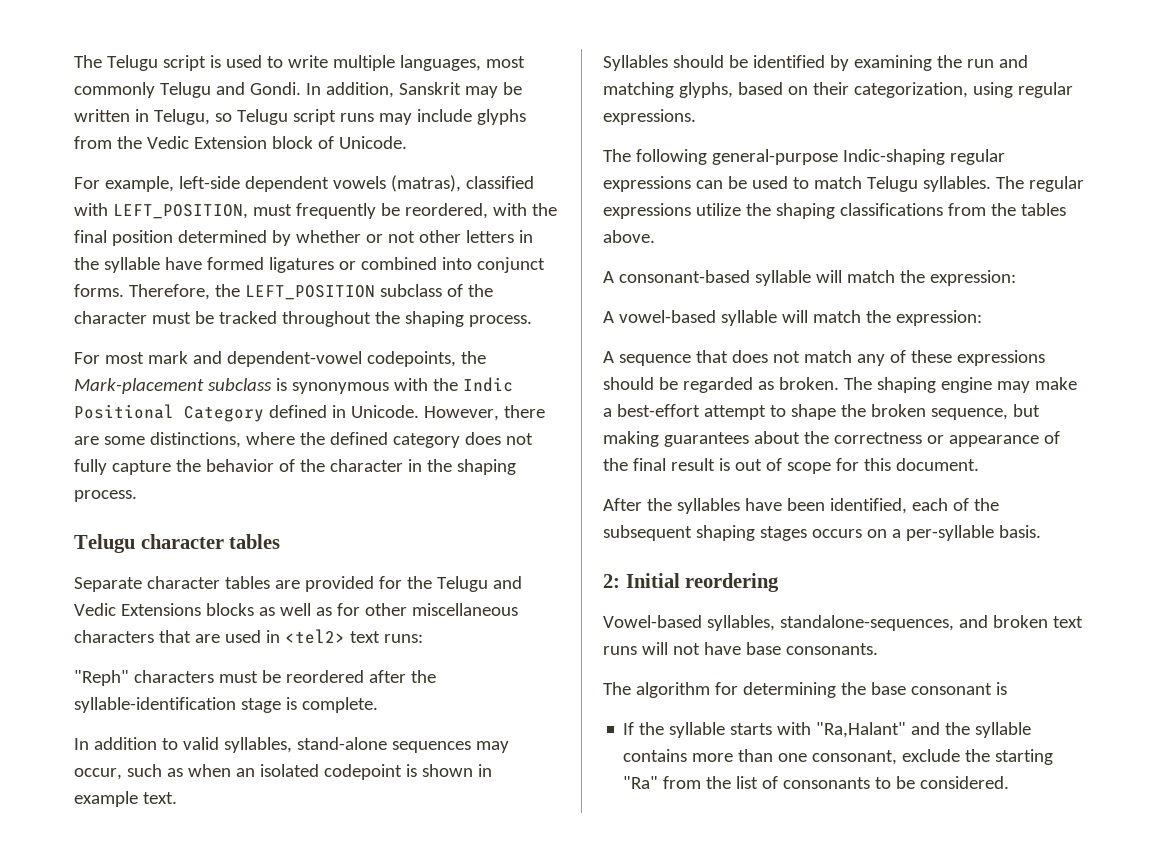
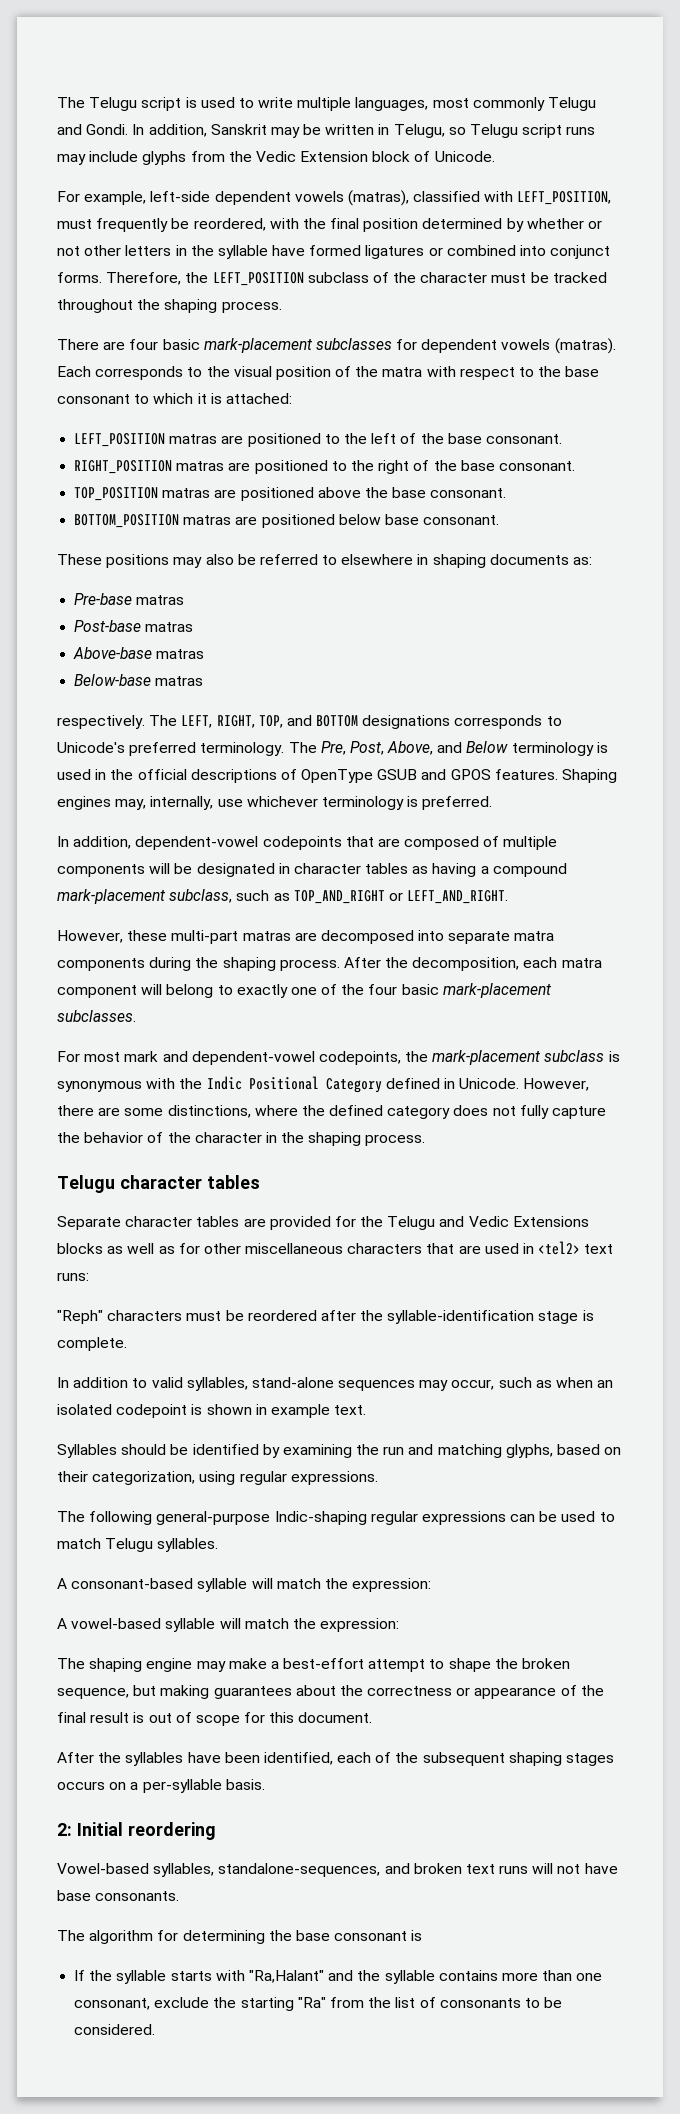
+ There are four basic mark-placement subclasses for dependent vowels (matras). Each corresponds to the visual position of the matra with respect to the base consonant to which it is attached:
+ LEFT_POSITION matras are positioned to the left of the base consonant.
+ RIGHT_POSITION matras are positioned to the right of the base consonant.
+ TOP_POSITION matras are positioned above the base consonant.
+ BOTTOM_POSITION matras are positioned below base consonant.
+ These positions may also be referred to elsewhere in shaping documents as:
+ Pre-base matras
+ Post-base matras
+ Above-base matras
+ Below-base matras
+ respectively. The LEFT, RIGHT, TOP, and BOTTOM designations corresponds to Unicode's preferred terminology. The Pre, Post, Above, and Below terminology is used in the official descriptions of OpenType GSUB and GPOS features. Shaping engines may, internally, use whichever terminology is preferred.
+ In addition, dependent-vowel codepoints that are composed of multiple components will be designated in character tables as having a compound mark-placement subclass, such as TOP_AND_RIGHT or LEFT_AND_RIGHT.
+ However, these multi-part matras are decomposed into separate matra components during the shaping process. After the decomposition, each matra component will belong to exactly one of the four basic mark-placement subclasses.
- For most mark and dependent-vowel codepoints, the Mark-placement subclass is synonymous with the Indic Positional Category defined in Unicode.
+ For most mark and dependent-vowel codepoints, the mark-placement subclass is synonymous with the Indic Positional Category defined in Unicode.
- The regular expressions utilize the shaping classifications from the tables above.
- A sequence that does not match any of these expressions should be regarded as broken.

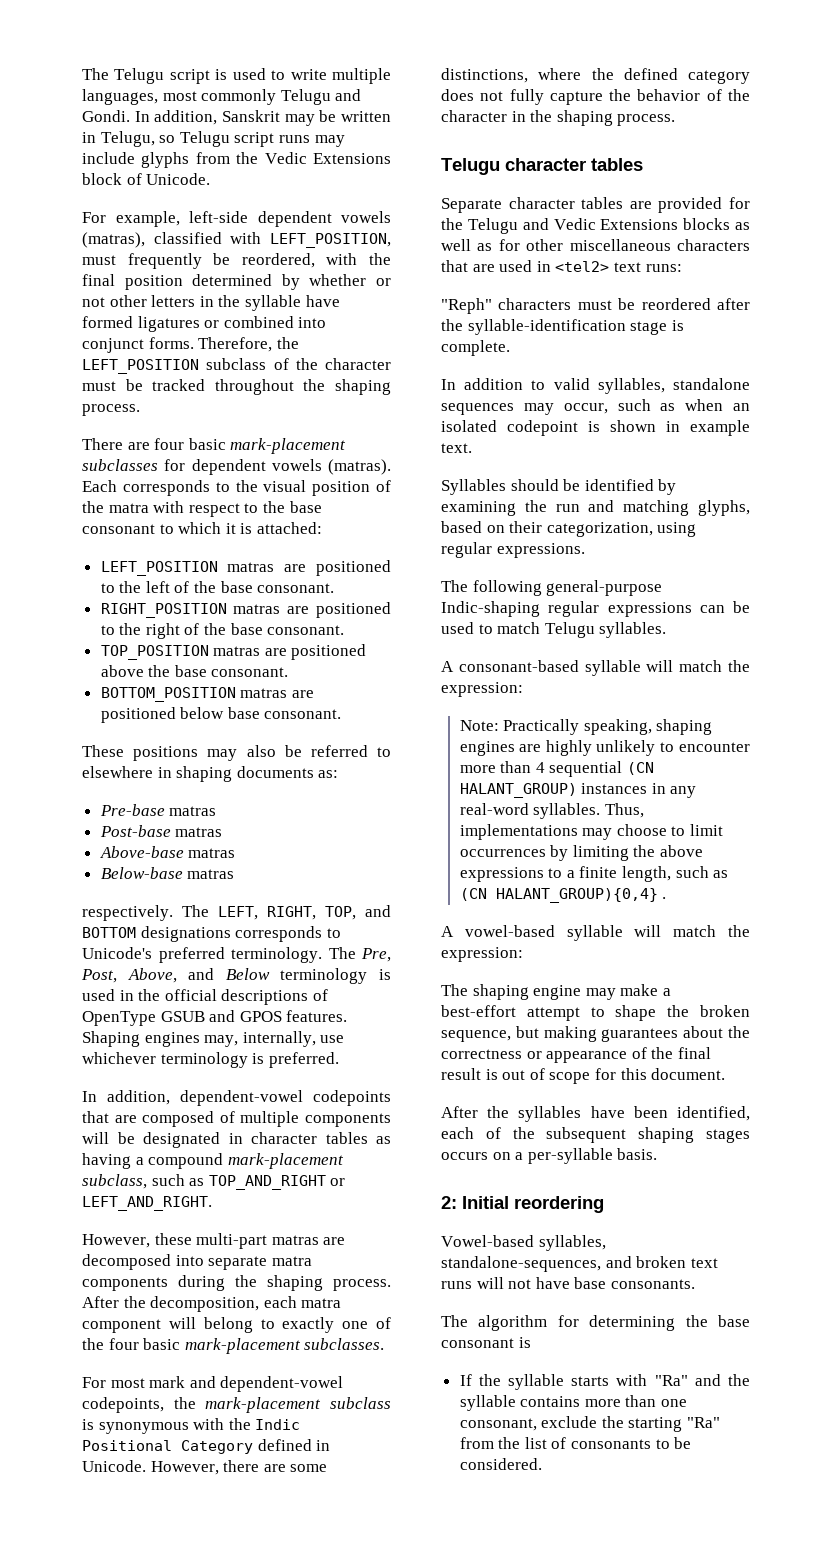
- In addition, Sanskrit may be written in Telugu, so Telugu script runs may include glyphs from the Vedic Extension block of Unicode.
+ In addition, Sanskrit may be written in Telugu, so Telugu script runs may include glyphs from the Vedic Extensions block of Unicode.
- In addition to valid syllables, stand-alone sequences may occur, such as when an isolated codepoint is shown in example text.
+ In addition to valid syllables, standalone sequences may occur, such as when an isolated codepoint is shown in example text.
+ Note: Practically speaking, shaping engines are highly unlikely to encounter more than 4 sequential (CN HALANT_GROUP) instances in any real-word syllables. Thus, implementations may choose to limit occurrences by limiting the above expressions to a finite length, such as (CN HALANT_GROUP){0,4} .
- If the syllable starts with "Ra,Halant" and the syllable contains more than one consonant, exclude the starting "Ra" from the list of consonants to be considered.
+ If the syllable starts with "Ra" and the syllable contains more than one consonant, exclude the starting "Ra" from the list of consonants to be considered.

